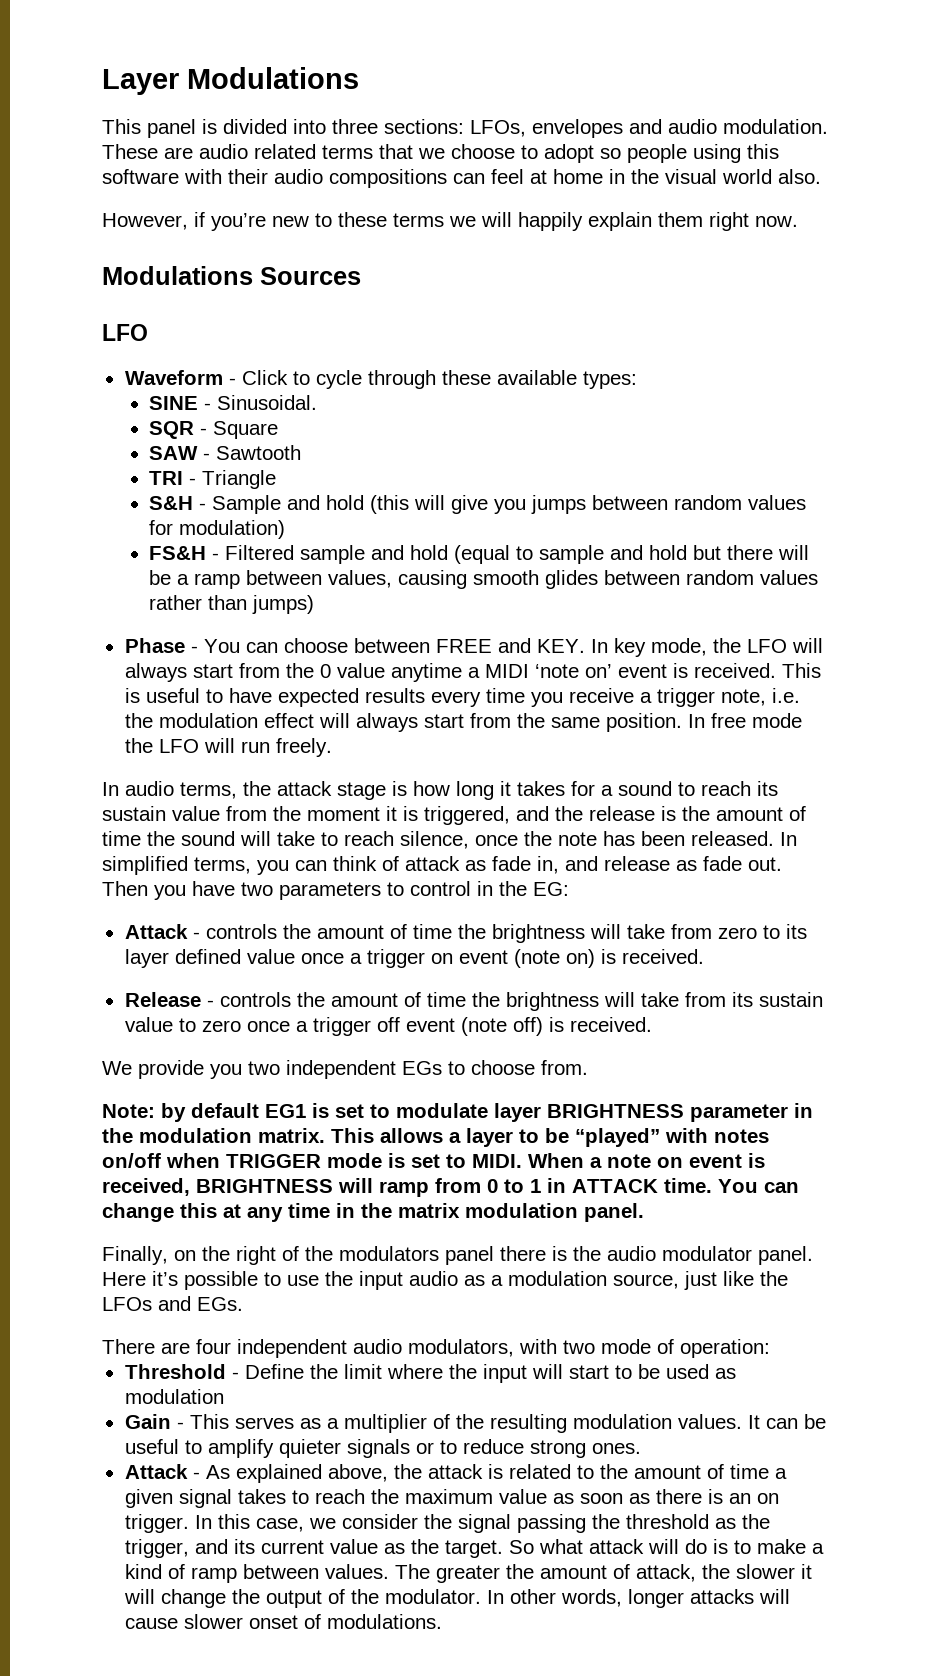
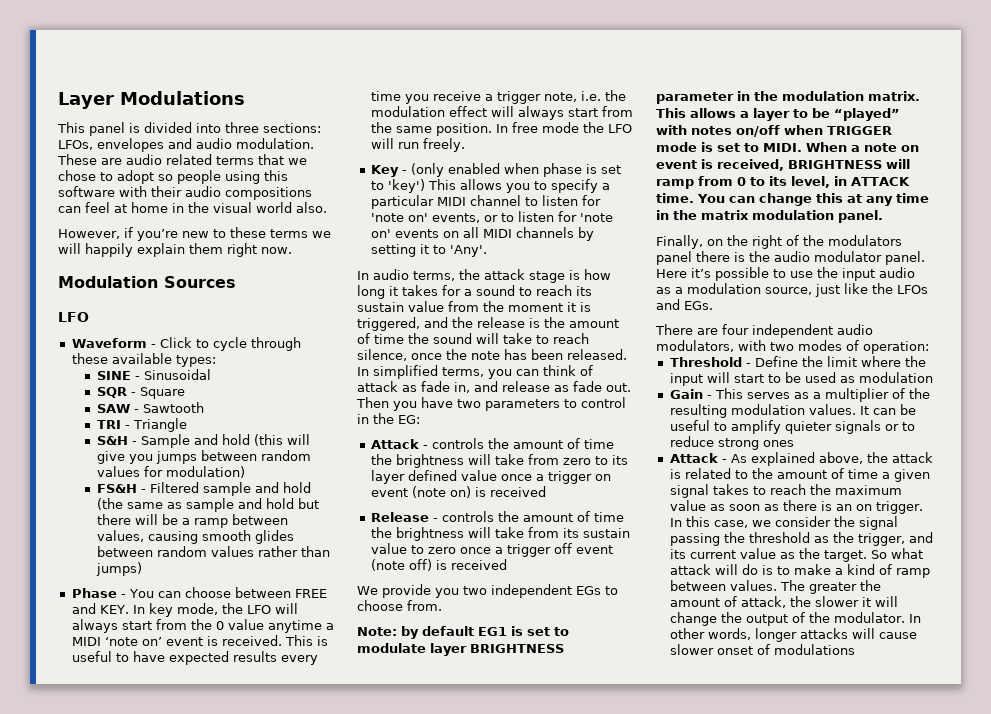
- These are audio related terms that we choose to adopt so people using this software with their audio compositions can feel at home in the visual world also.
+ These are audio related terms that we chose to adopt so people using this software with their audio compositions can feel at home in the visual world also.
- Modulations Sources
+ Modulation Sources
- SINE - Sinusoidal.
+ SINE - Sinusoidal
- FS&H - Filtered sample and hold (equal to sample and hold but there will be a ramp between values, causing smooth glides between random values rather than jumps)
+ FS&H - Filtered sample and hold (the same as sample and hold but there will be a ramp between values, causing smooth glides between random values rather than jumps)
+ Key - (only enabled when phase is set to 'key') This allows you to specify a particular MIDI channel to listen for 'note on' events, or to listen for 'note on' events on all MIDI channels by setting it to 'Any'.
- Attack - controls the amount of time the brightness will take from zero to its layer defined value once a trigger on event (note on) is received.
+ Attack - controls the amount of time the brightness will take from zero to its layer defined value once a trigger on event (note on) is received
- Release - controls the amount of time the brightness will take from its sustain value to zero once a trigger off event (note off) is received.
+ Release - controls the amount of time the brightness will take from its sustain value to zero once a trigger off event (note off) is received
- When a note on event is received, BRIGHTNESS will ramp from 0 to 1 in ATTACK time.
+ When a note on event is received, BRIGHTNESS will ramp from 0 to its level, in ATTACK time.
- There are four independent audio modulators, with two mode of operation:
+ There are four independent audio modulators, with two modes of operation:
- It can be useful to amplify quieter signals or to reduce strong ones.
+ It can be useful to amplify quieter signals or to reduce strong ones
- In other words, longer attacks will cause slower onset of modulations.
+ In other words, longer attacks will cause slower onset of modulations

